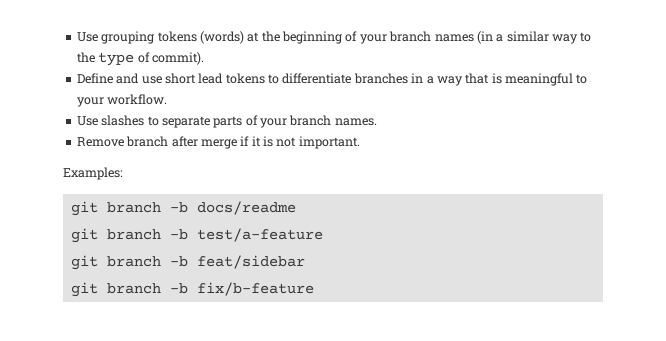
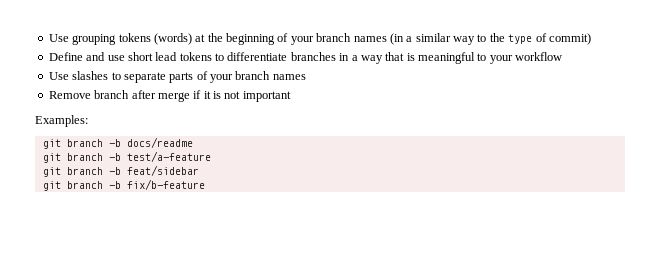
- Use grouping tokens (words) at the beginning of your branch names (in a similar way to the type of commit).
+ Use grouping tokens (words) at the beginning of your branch names (in a similar way to the type of commit)
- Define and use short lead tokens to differentiate branches in a way that is meaningful to your workflow.
+ Define and use short lead tokens to differentiate branches in a way that is meaningful to your workflow
- Use slashes to separate parts of your branch names.
+ Use slashes to separate parts of your branch names
- Remove branch after merge if it is not important.
+ Remove branch after merge if it is not important

